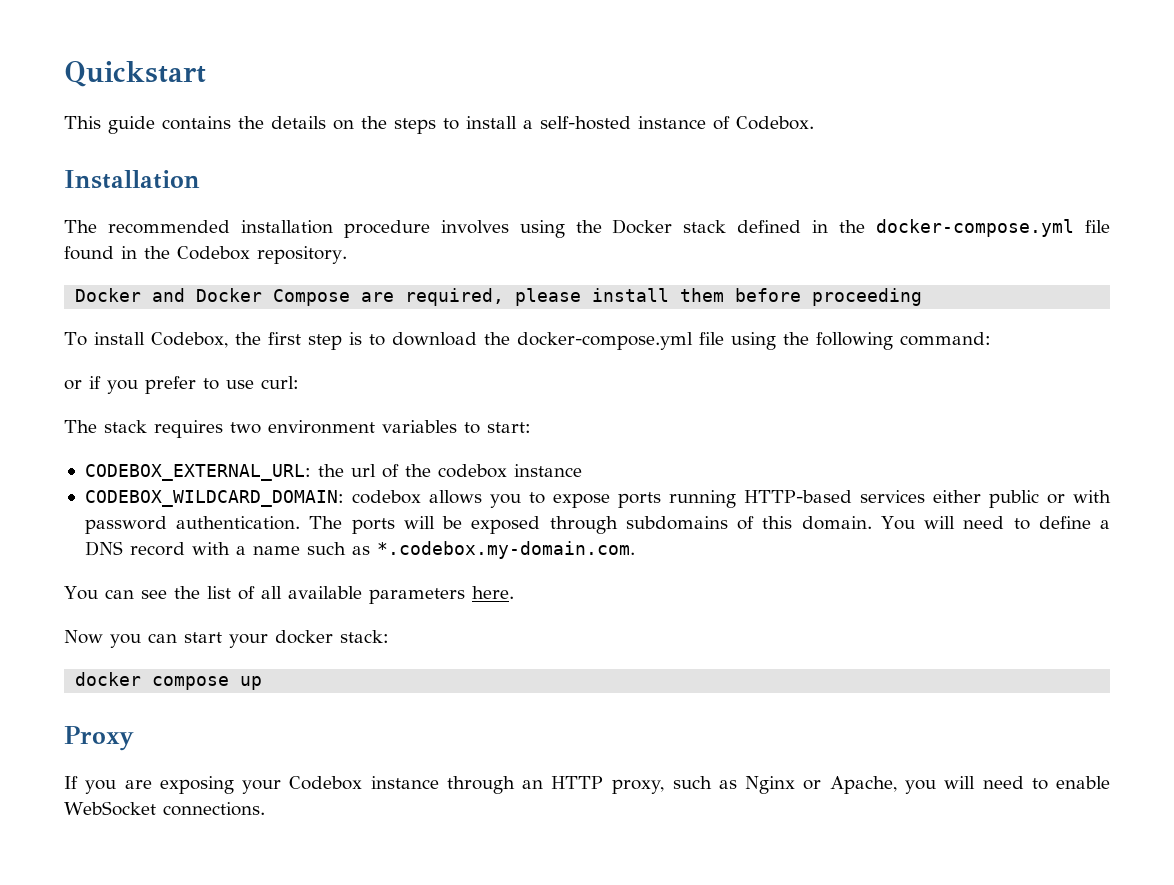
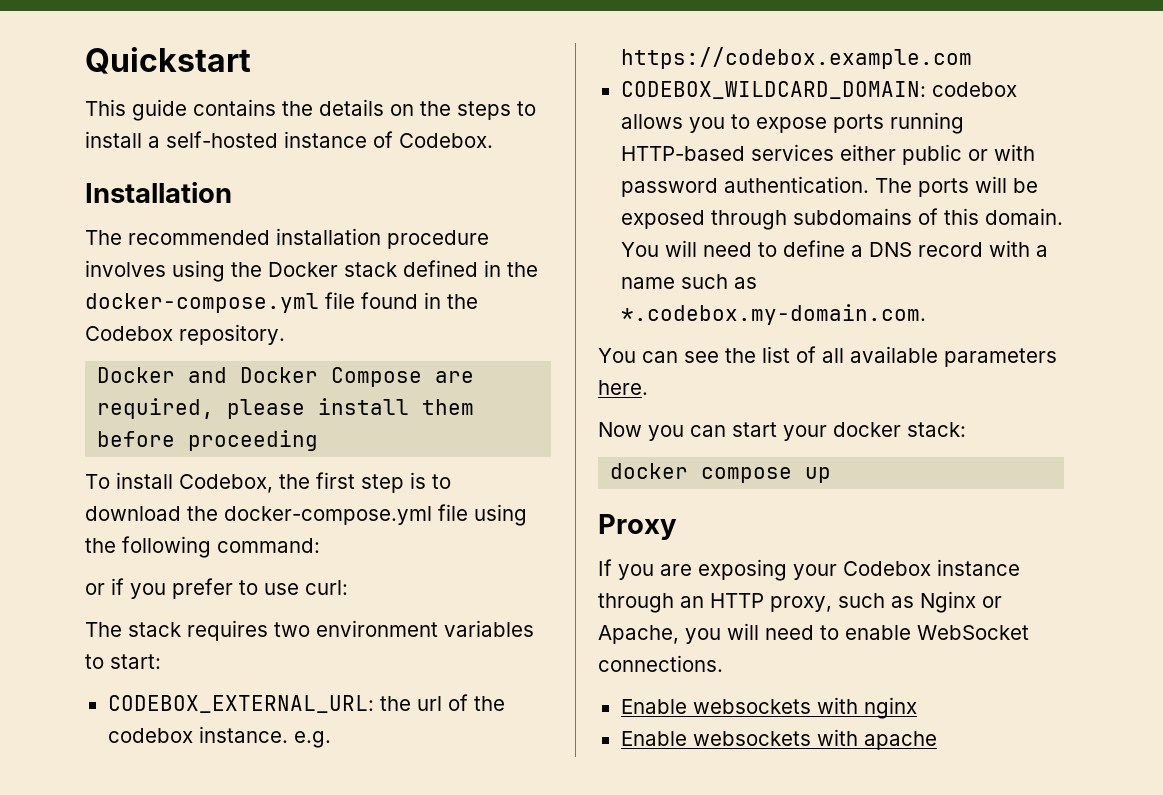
- CODEBOX_EXTERNAL_URL: the url of the codebox instance
+ CODEBOX_EXTERNAL_URL: the url of the codebox instance. e.g. https://codebox.example.com
+ Enable websockets with nginx
+ Enable websockets with apache

